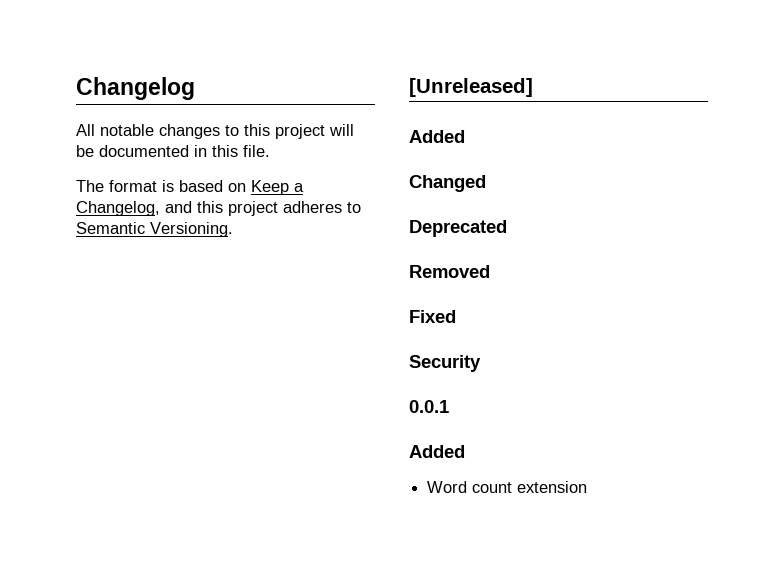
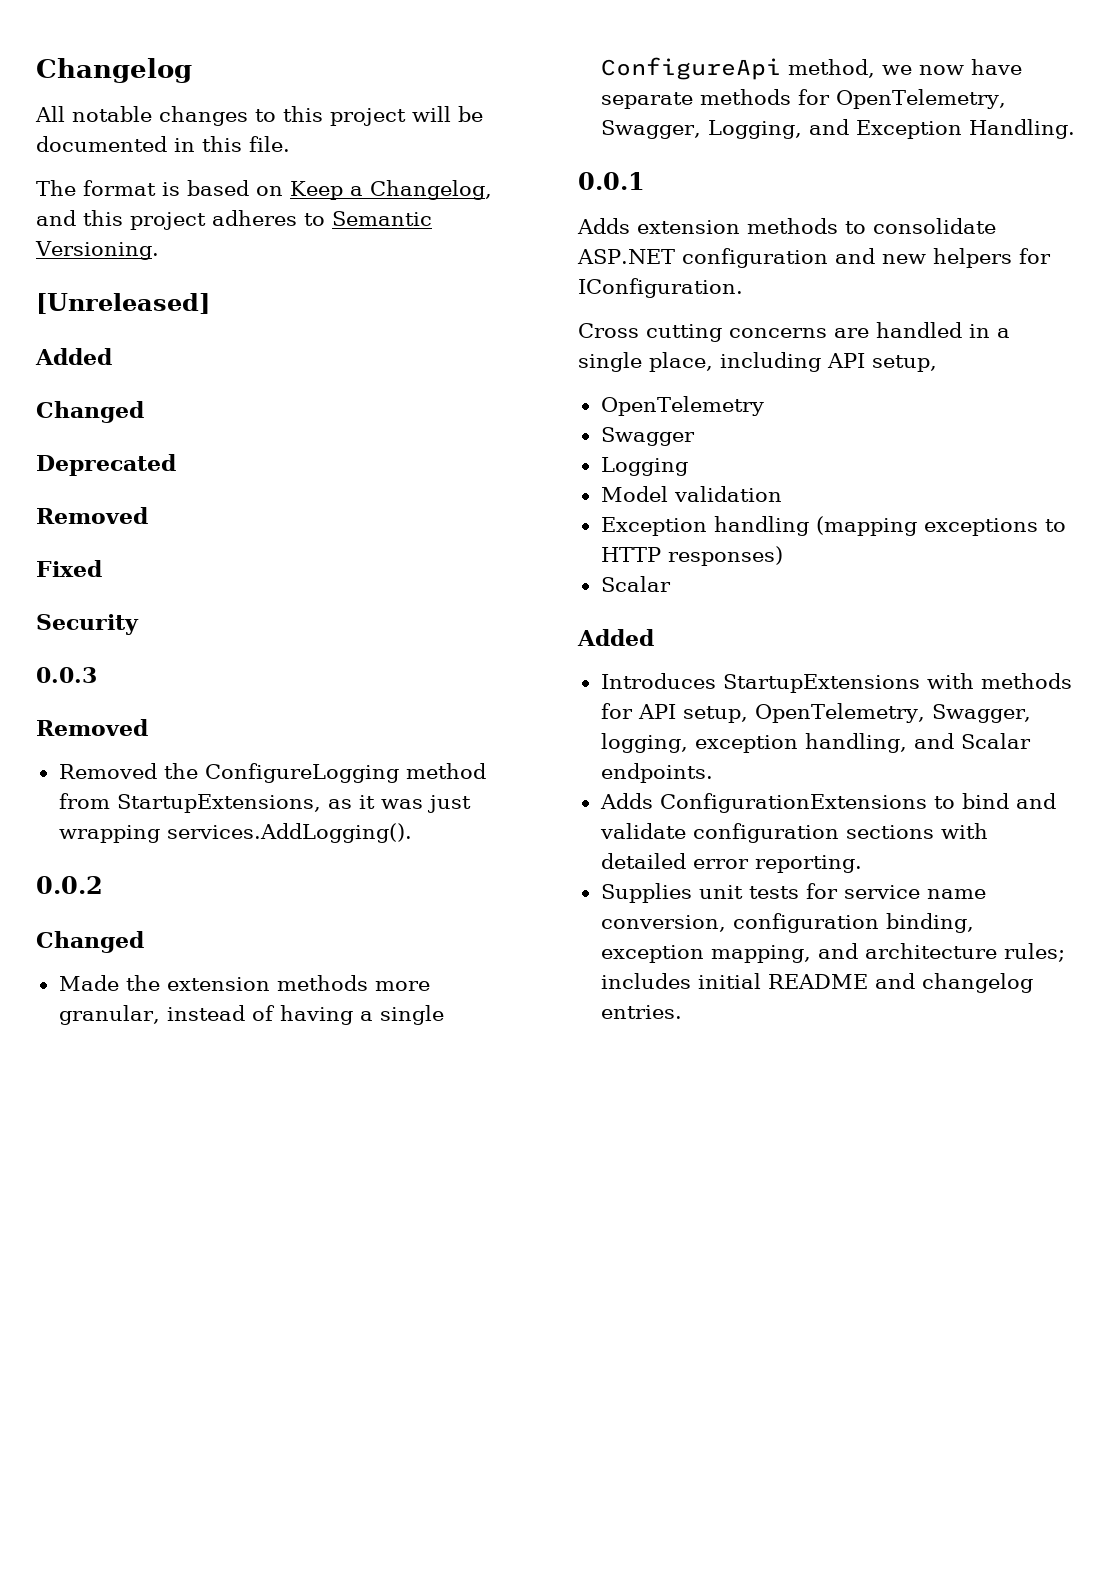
+ 0.0.3
+ Removed
+ Removed the ConfigureLogging method from StartupExtensions, as it was just wrapping services.AddLogging().
+ 0.0.2
+ Changed
+ Made the extension methods more granular, instead of having a single ConfigureApi method, we now have separate methods for OpenTelemetry, Swagger, Logging, and Exception Handling.
  0.0.1
+ Adds extension methods to consolidate ASP.NET configuration and new helpers for IConfiguration.
+ Cross cutting concerns are handled in a single place, including API setup,
+ OpenTelemetry
+ Swagger
+ Logging
+ Model validation
+ Exception handling (mapping exceptions to HTTP responses)
+ Scalar
  Added
- Word count extension
+ Introduces StartupExtensions with methods for API setup, OpenTelemetry, Swagger, logging, exception handling, and Scalar endpoints.
+ Adds ConfigurationExtensions to bind and validate configuration sections with detailed error reporting.
+ Supplies unit tests for service name conversion, configuration binding, exception mapping, and architecture rules; includes initial README and changelog entries.

